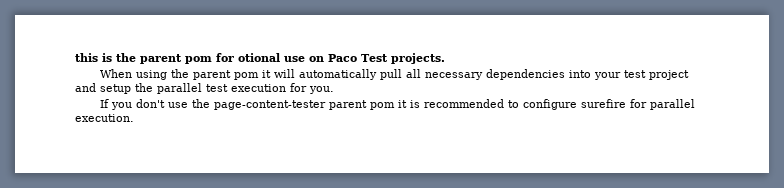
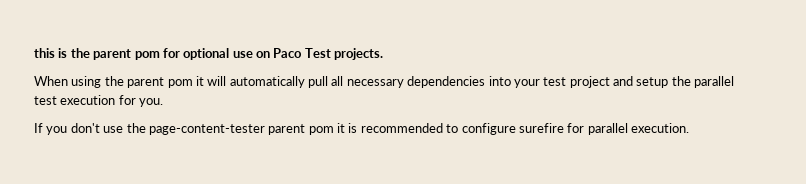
- this is the parent pom for otional use on Paco Test projects.
+ this is the parent pom for optional use on Paco Test projects.

